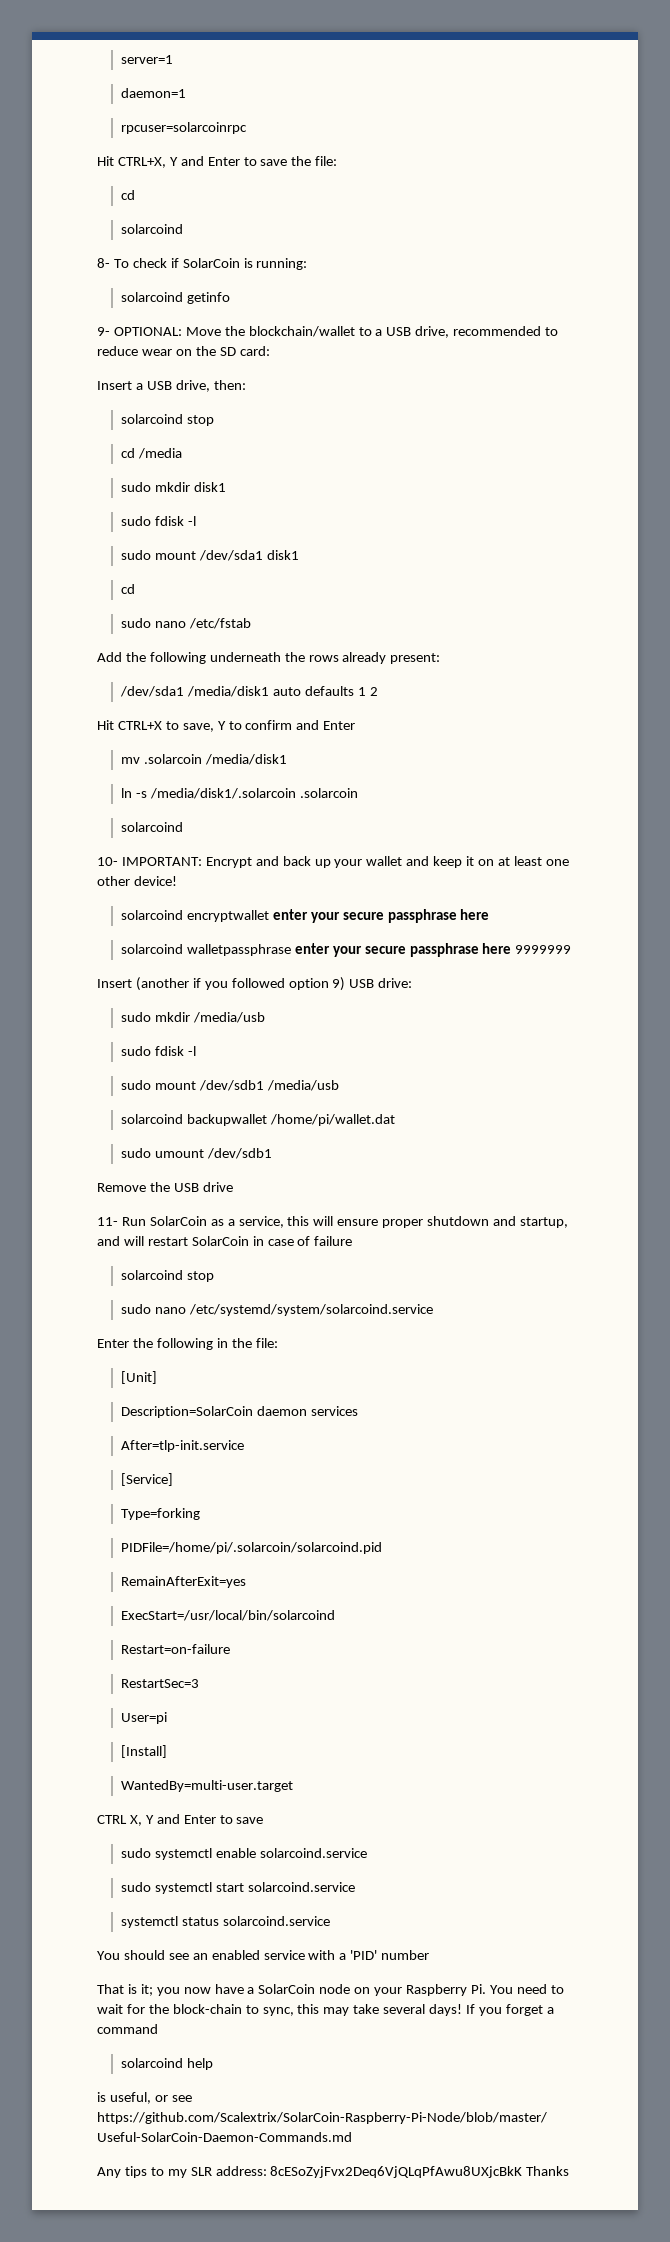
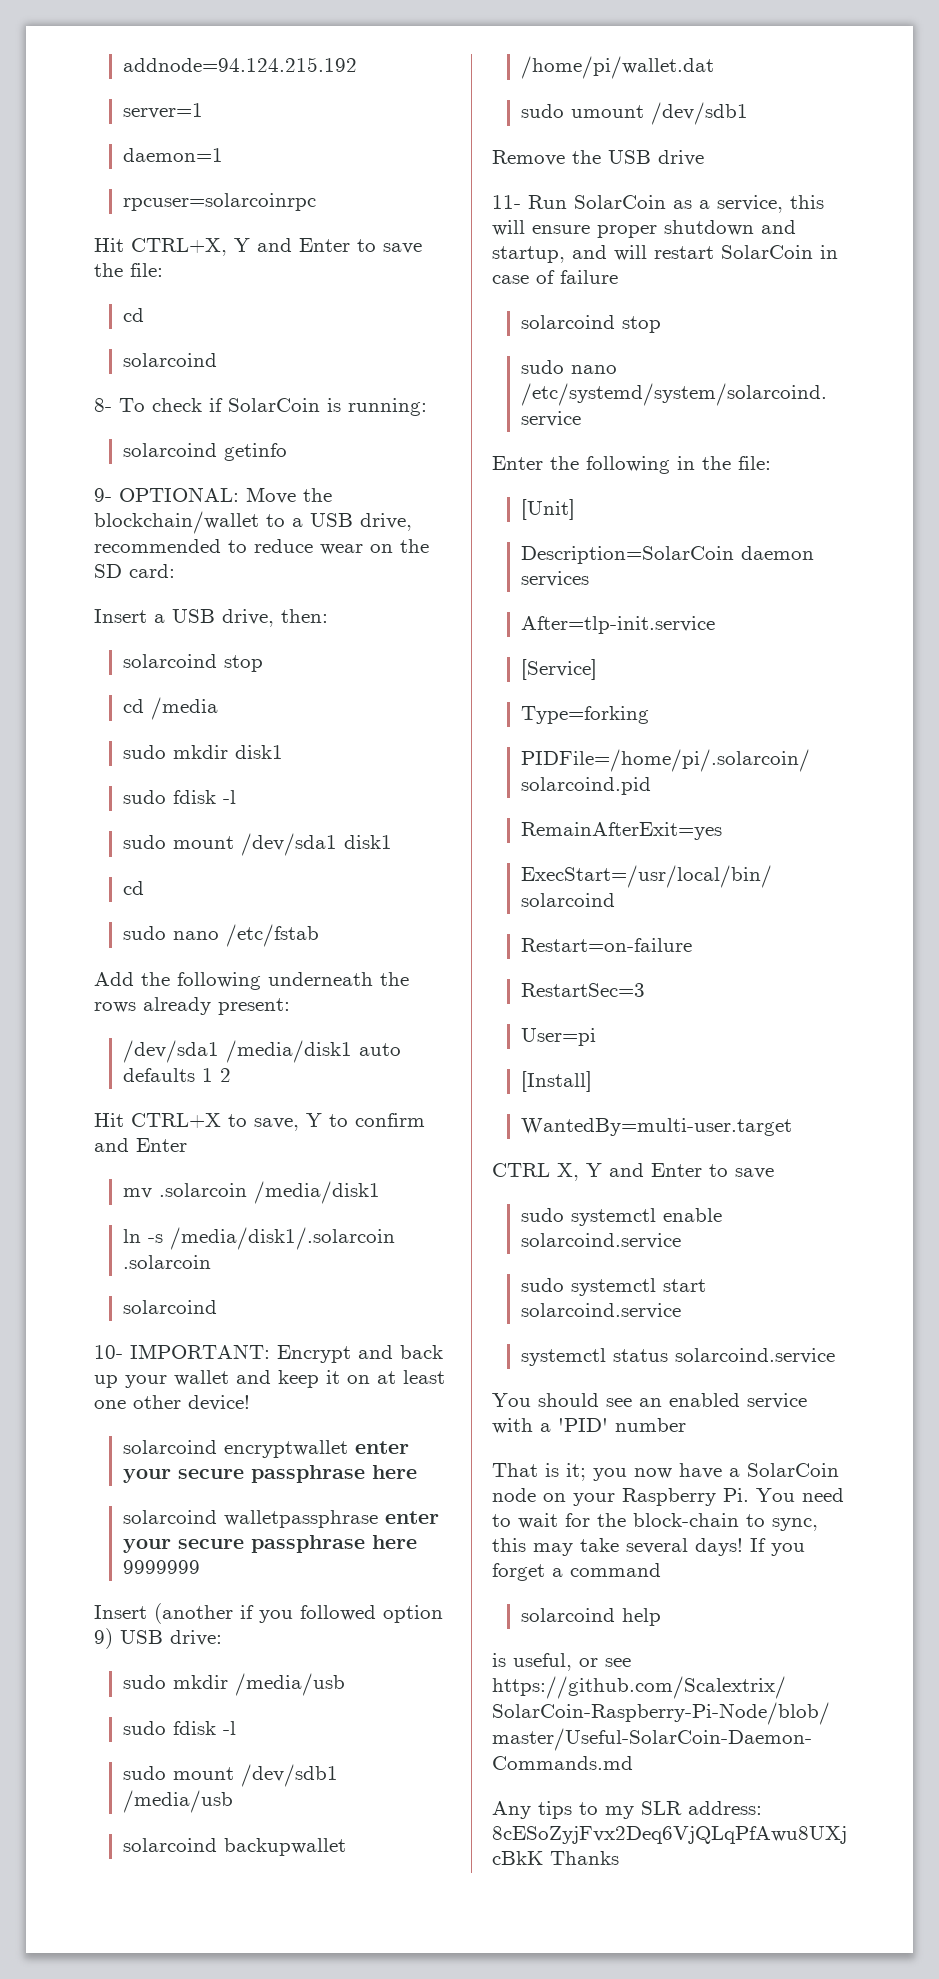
+ addnode=94.124.215.192

